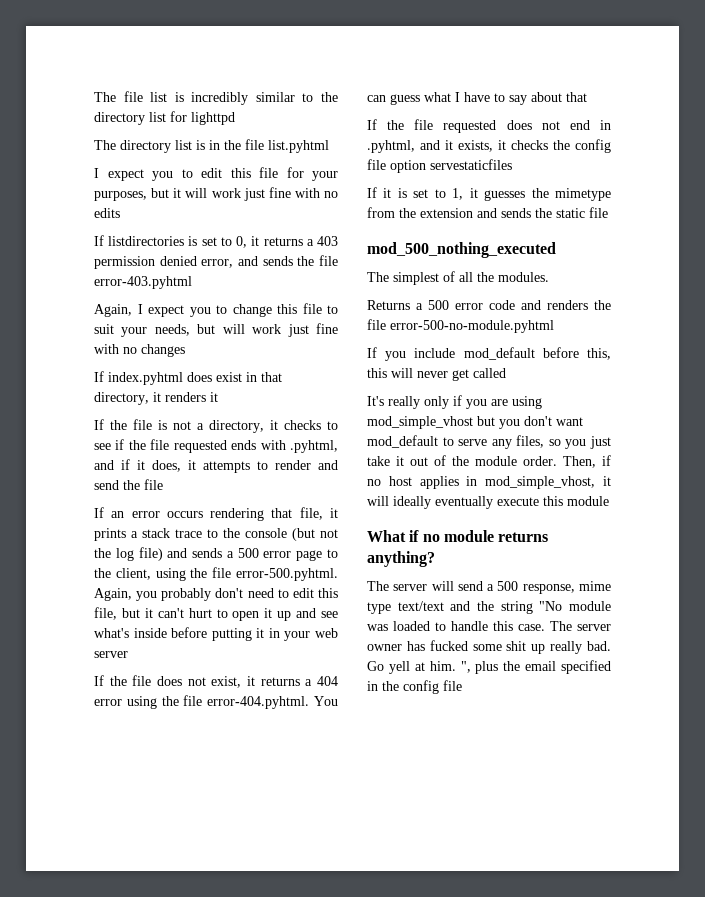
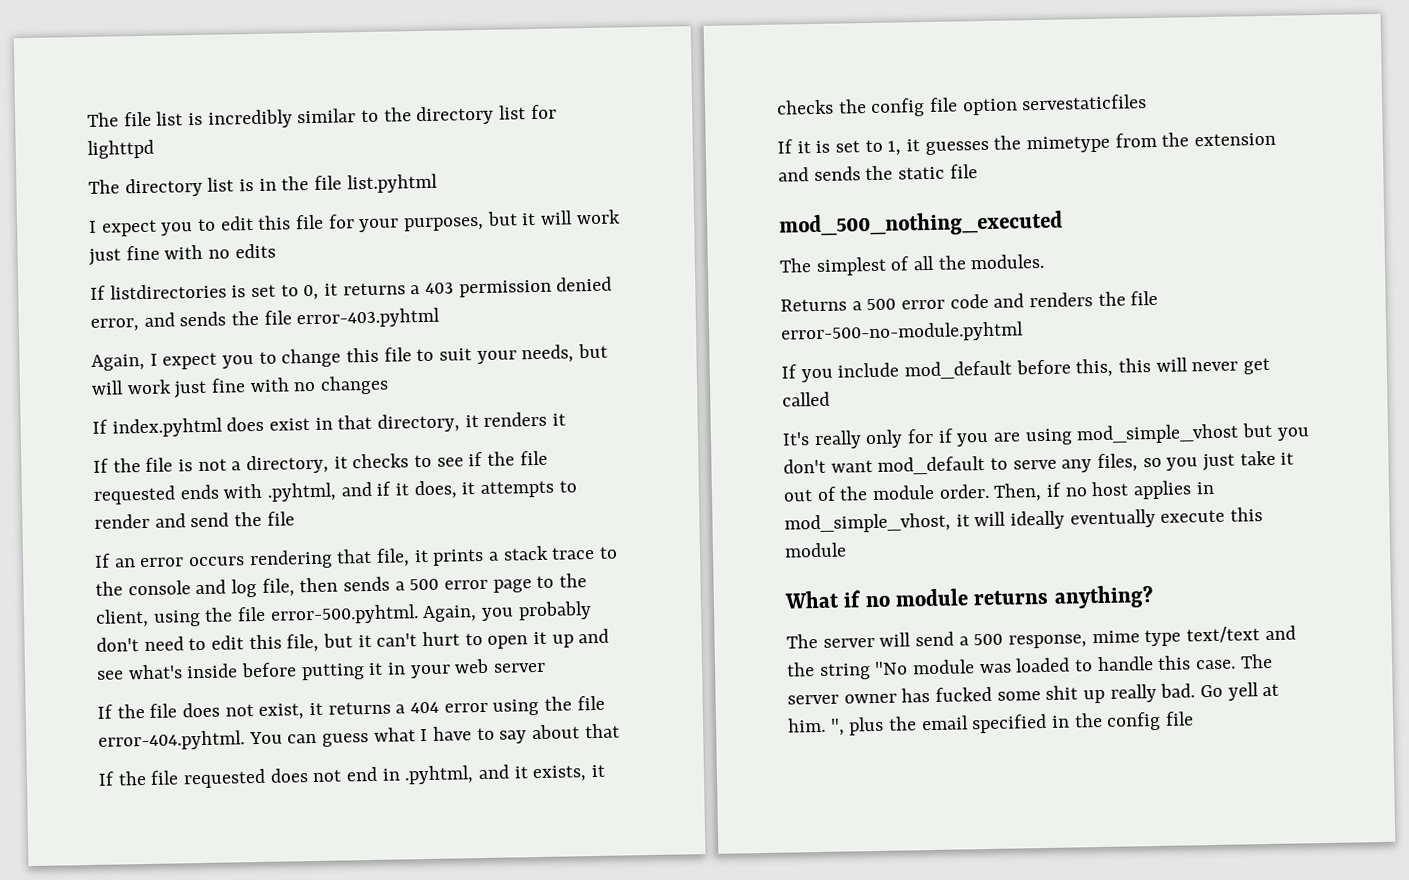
- If an error occurs rendering that file, it prints a stack trace to the console (but not the log file) and sends a 500 error page to the client, using the file error-500.pyhtml. Again, you probably don't need to edit this file, but it can't hurt to open it up and see what's inside before putting it in your web server
+ If an error occurs rendering that file, it prints a stack trace to the console and log file, then sends a 500 error page to the client, using the file error-500.pyhtml. Again, you probably don't need to edit this file, but it can't hurt to open it up and see what's inside before putting it in your web server
- It's really only if you are using mod_simple_vhost but you don't want mod_default to serve any files, so you just take it out of the module order.
+ It's really only for if you are using mod_simple_vhost but you don't want mod_default to serve any files, so you just take it out of the module order.

